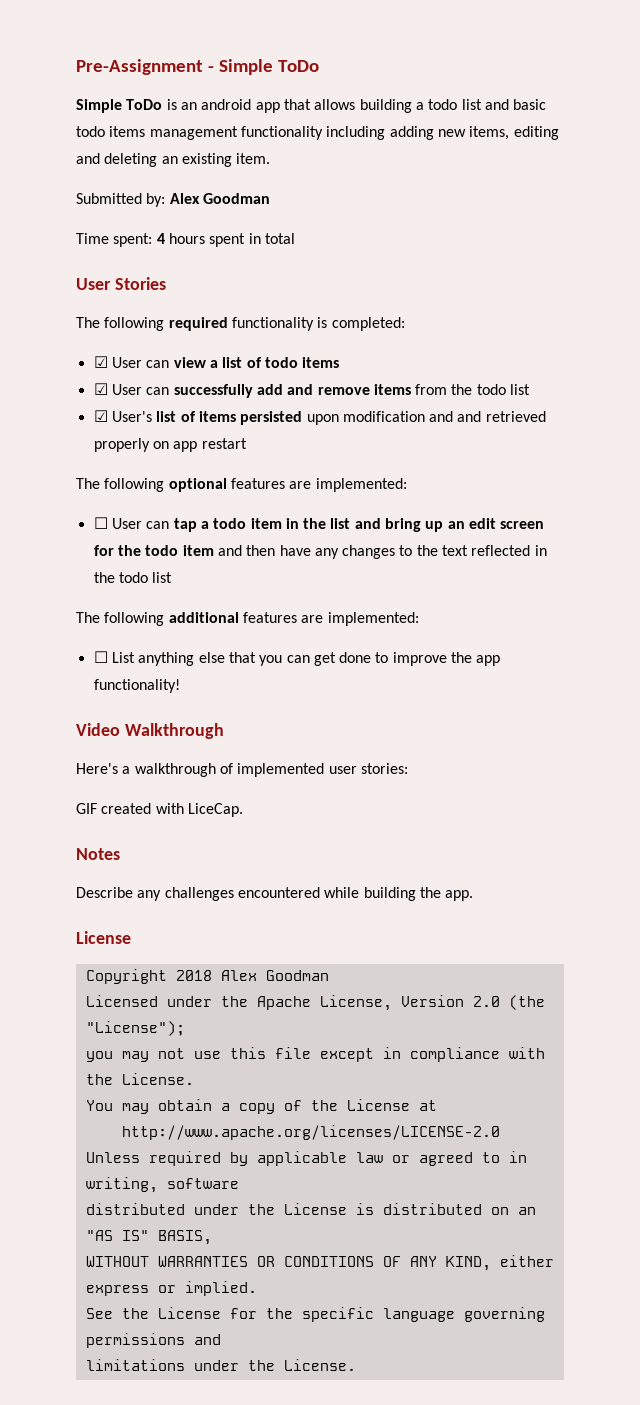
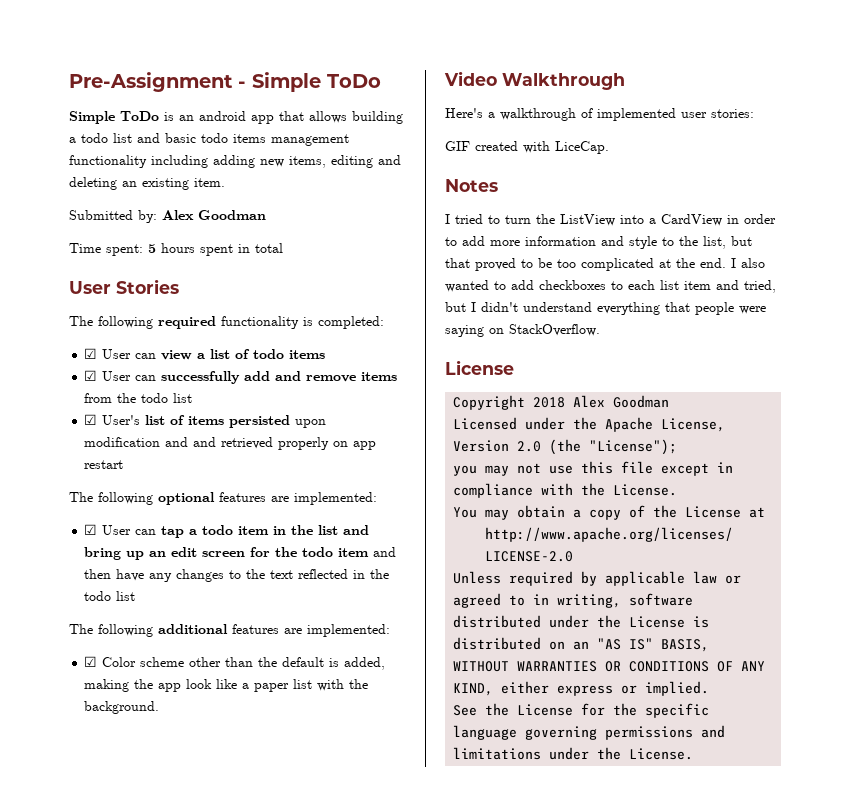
- Time spent: 4 hours spent in total
+ Time spent: 5 hours spent in total
- ☐ User can tap a todo item in the list and bring up an edit screen for the todo item and then have any changes to the text reflected in the todo list
+ ☑ User can tap a todo item in the list and bring up an edit screen for the todo item and then have any changes to the text reflected in the todo list
- ☐ List anything else that you can get done to improve the app functionality!
+ ☑ Color scheme other than the default is added, making the app look like a paper list with the background.
- Describe any challenges encountered while building the app.
+ I tried to turn the ListView into a CardView in order to add more information and style to the list, but that proved to be too complicated at the end. I also wanted to add checkboxes to each list item and tried, but I didn't understand everything that people were saying on StackOverflow.

